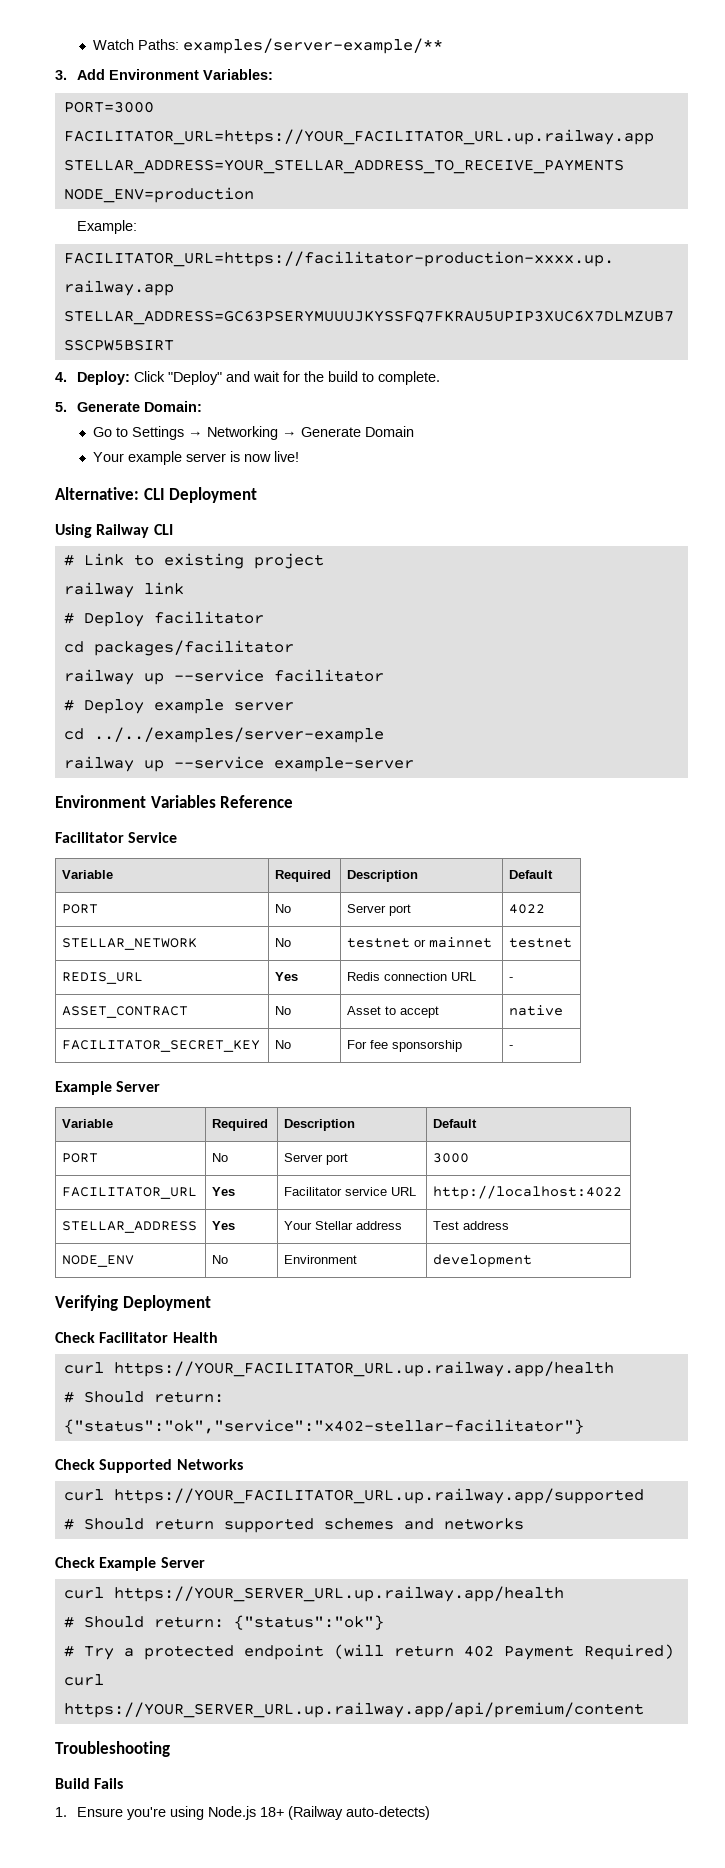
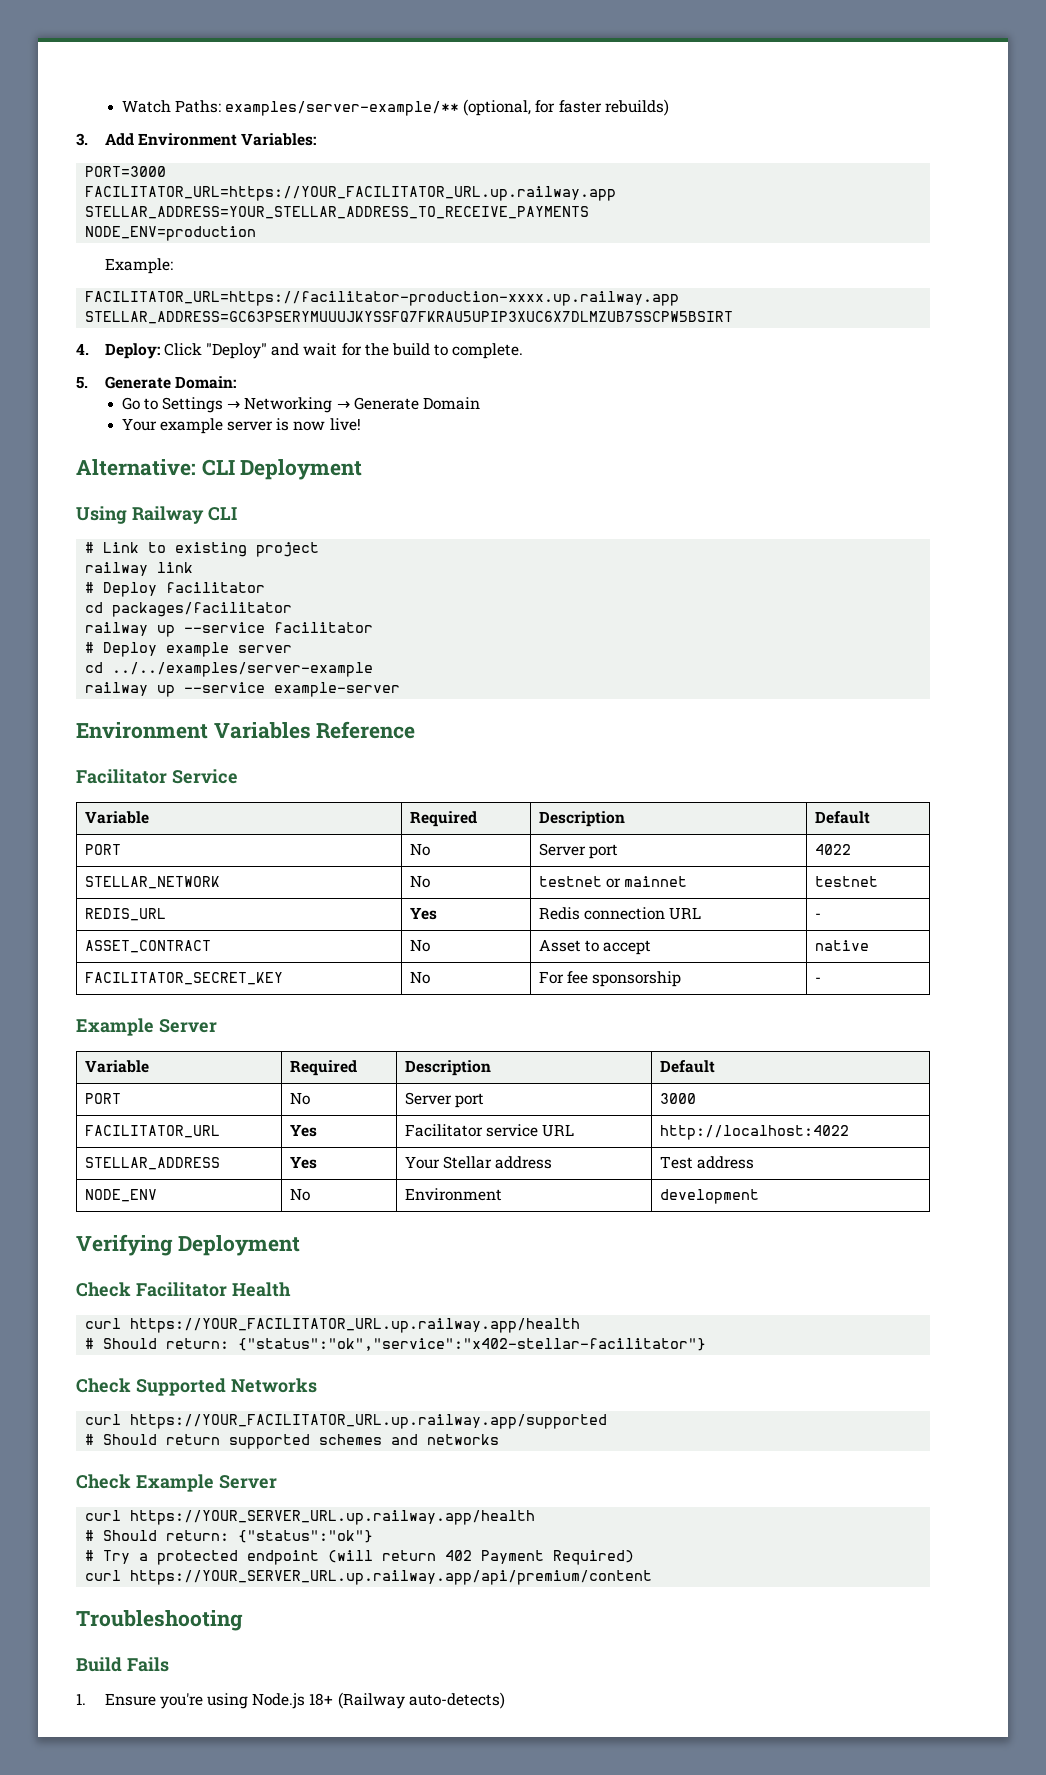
- Watch Paths: examples/server-example/**
+ Watch Paths: examples/server-example/** (optional, for faster rebuilds)

